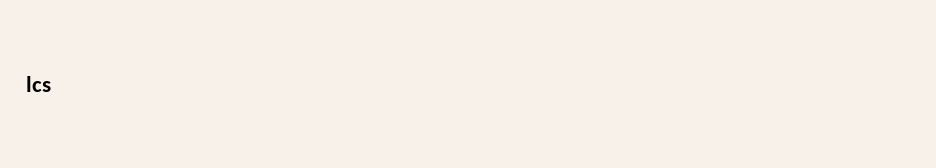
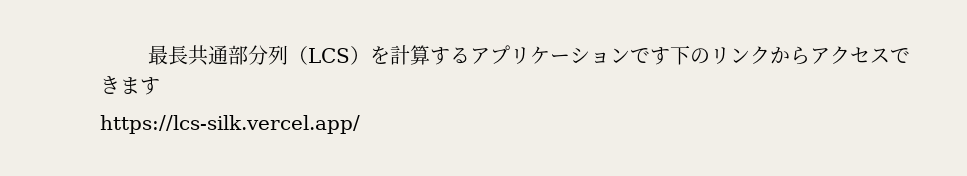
- lcs
+ 最長共通部分列（LCS）を計算するアプリケーションです下のリンクからアクセスできます
+ https://lcs-silk.vercel.app/

